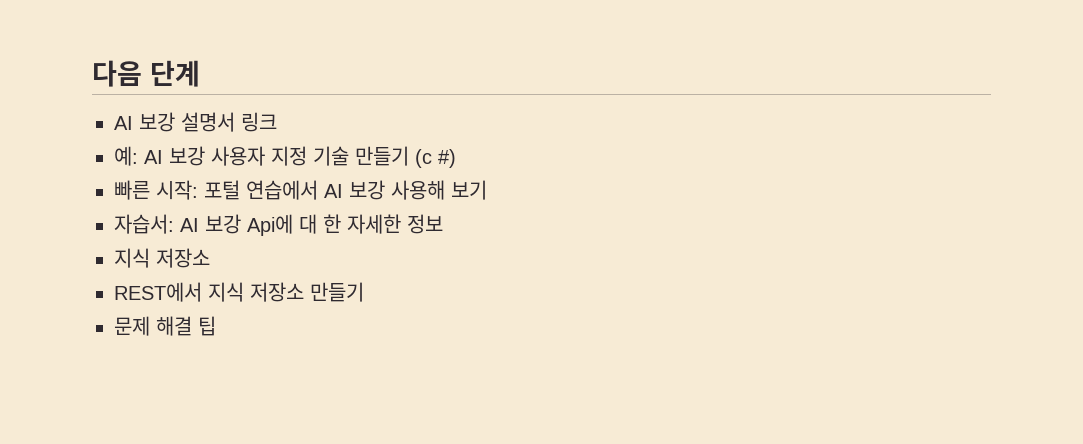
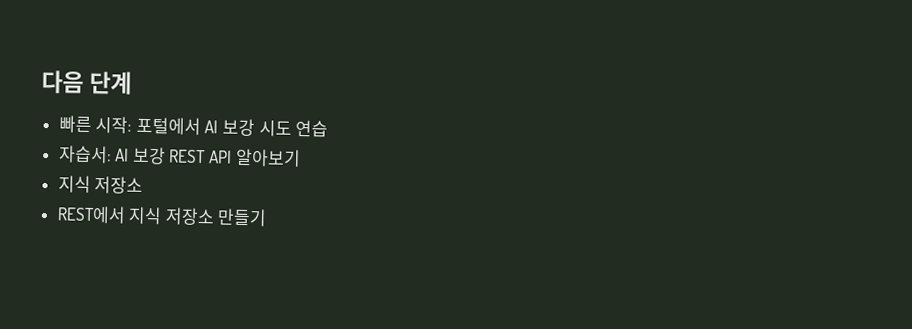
- AI 보강 설명서 링크
- 예: AI 보강 사용자 지정 기술 만들기 (c #)
- 빠른 시작: 포털 연습에서 AI 보강 사용해 보기
- 자습서: AI 보강 Api에 대 한 자세한 정보
+ 빠른 시작: 포털에서 AI 보강 시도 연습
+ 자습서: AI 보강 REST API 알아보기
- 문제 해결 팁

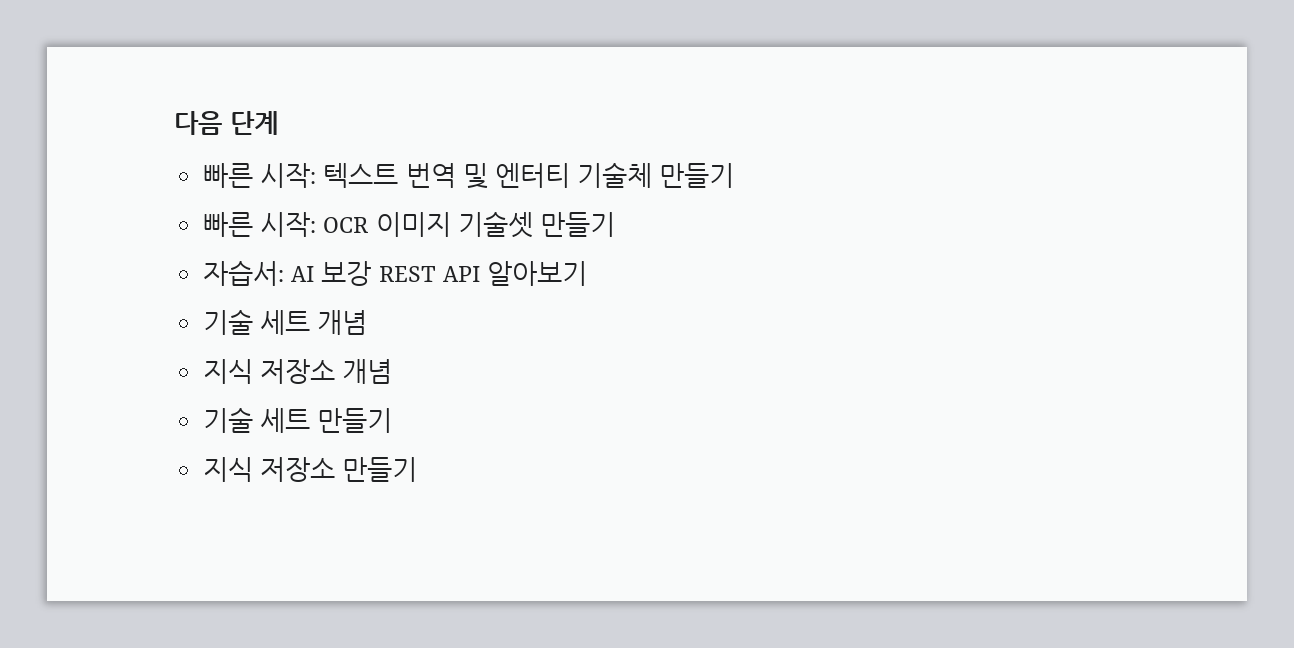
- 빠른 시작: 포털에서 AI 보강 시도 연습
+ 빠른 시작: 텍스트 번역 및 엔터티 기술체 만들기
+ 빠른 시작: OCR 이미지 기술셋 만들기
  자습서: AI 보강 REST API 알아보기
- 지식 저장소
- REST에서 지식 저장소 만들기
+ 기술 세트 개념
+ 지식 저장소 개념
+ 기술 세트 만들기
+ 지식 저장소 만들기

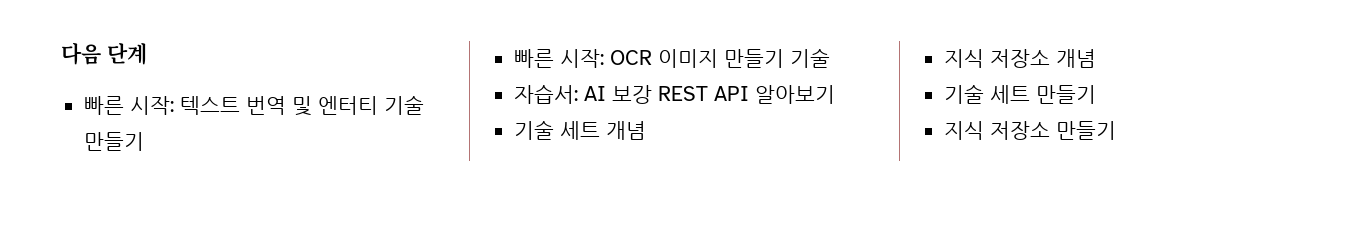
- 빠른 시작: 텍스트 번역 및 엔터티 기술체 만들기
+ 빠른 시작: 텍스트 번역 및 엔터티 기술 만들기
- 빠른 시작: OCR 이미지 기술셋 만들기
+ 빠른 시작: OCR 이미지 만들기 기술

